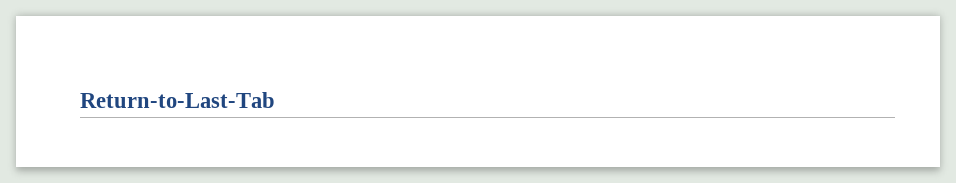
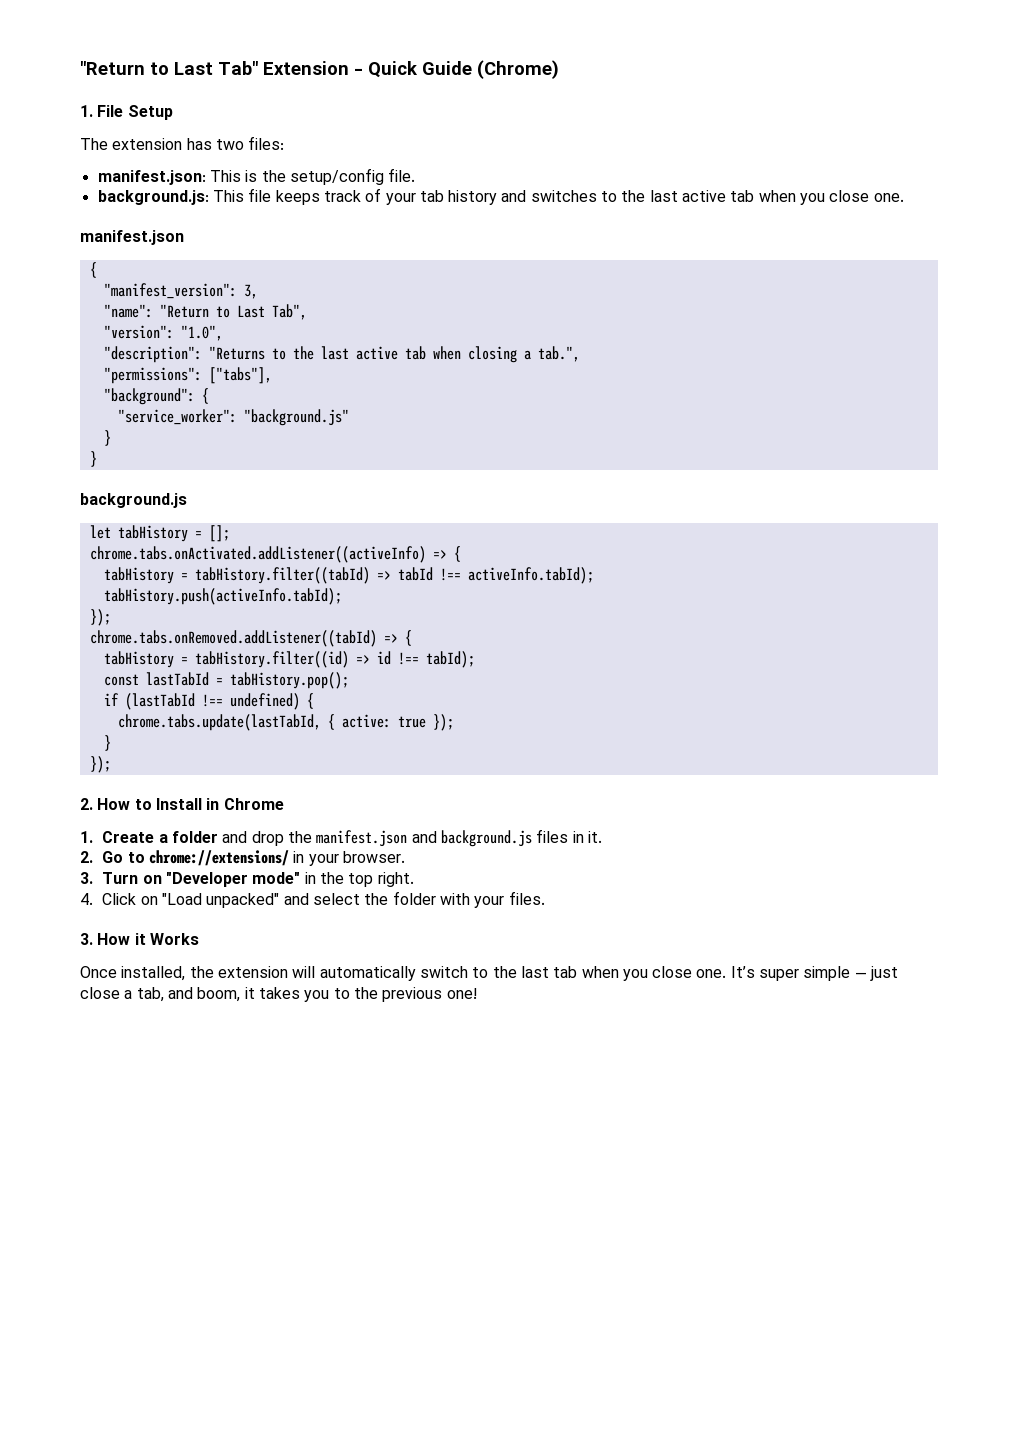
- Return-to-Last-Tab
+ "Return to Last Tab" Extension - Quick Guide (Chrome)
+ 1. File Setup
+ The extension has two files:
+ manifest.json: This is the setup/config file.
+ background.js: This file keeps track of your tab history and switches to the last active tab when you close one.
+ manifest.json
+ {
+ "manifest_version": 3,
+ "name": "Return to Last Tab",
+ "version": "1.0",
+ "description": "Returns to the last active tab when closing a tab.",
+ "permissions": ["tabs"],
+ "background": {
+ "service_worker": "background.js"
+ }
+ }
+ background.js
+ let tabHistory = [];
+ chrome.tabs.onActivated.addListener((activeInfo) => {
+ tabHistory = tabHistory.filter((tabId) => tabId !== activeInfo.tabId);
+ tabHistory.push(activeInfo.tabId);
+ });
+ chrome.tabs.onRemoved.addListener((tabId) => {
+ tabHistory = tabHistory.filter((id) => id !== tabId);
+ const lastTabId = tabHistory.pop();
+ if (lastTabId !== undefined) {
+ chrome.tabs.update(lastTabId, { active: true });
+ }
+ });
+ 2. How to Install in Chrome
+ 1. Create a folder and drop the manifest.json and background.js files in it.
+ 2. Go to chrome://extensions/ in your browser.
+ 3. Turn on "Developer mode" in the top right.
+ 4. Click on "Load unpacked" and select the folder with your files.
+ 3. How it Works
+ Once installed, the extension will automatically switch to the last tab when you close one. It’s super simple — just close a tab, and boom, it takes you to the previous one!

